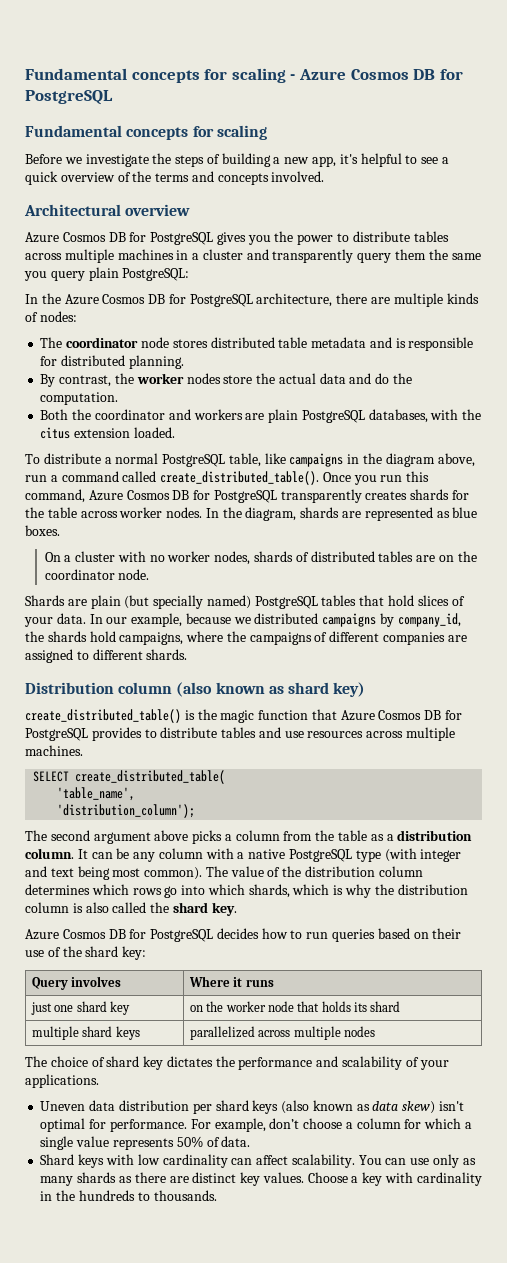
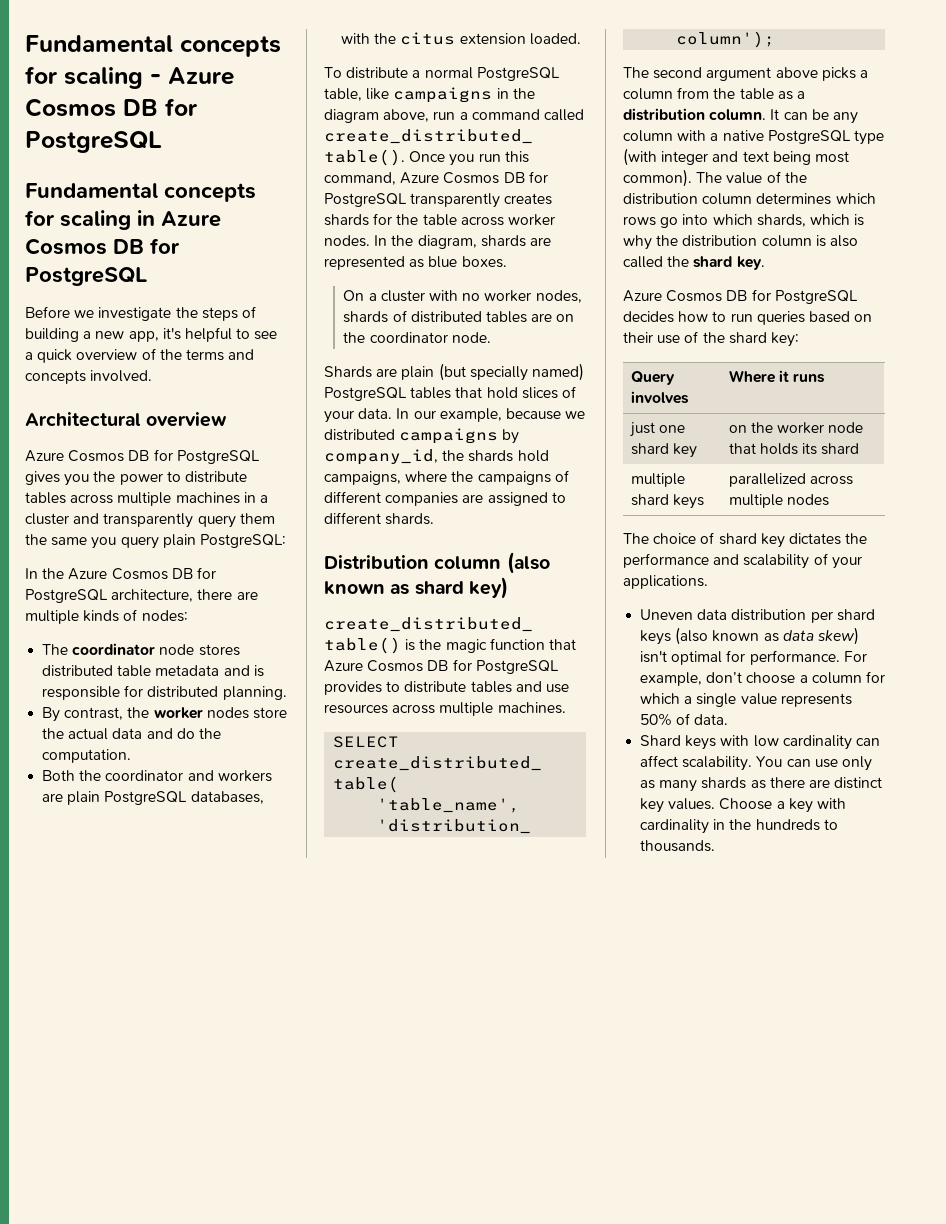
  Fundamental concepts for scaling - Azure Cosmos DB for PostgreSQL
- Fundamental concepts for scaling
+ Fundamental concepts for scaling in Azure Cosmos DB for PostgreSQL

